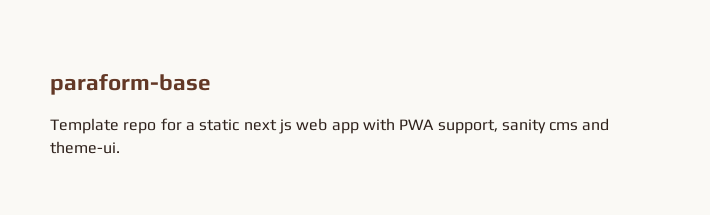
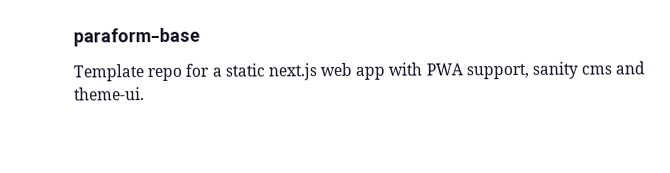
- Template repo for a static next js web app with PWA support, sanity cms and theme-ui.
+ Template repo for a static next.js web app with PWA support, sanity cms and theme-ui.

